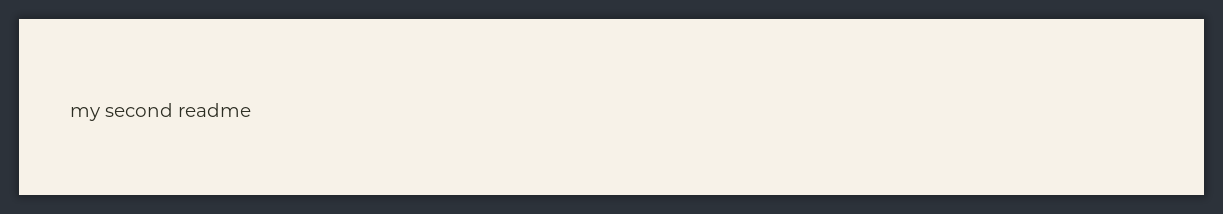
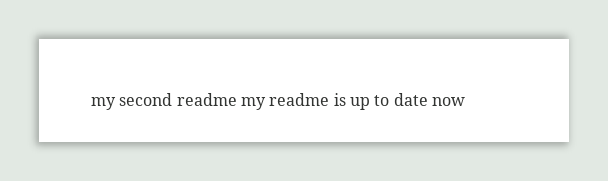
- my second readme
+ my second readme my readme is up to date now

